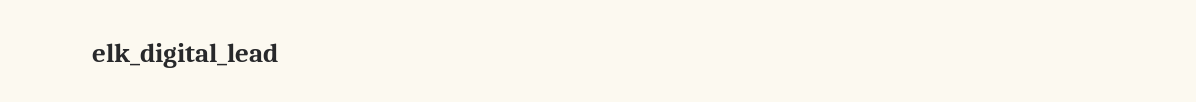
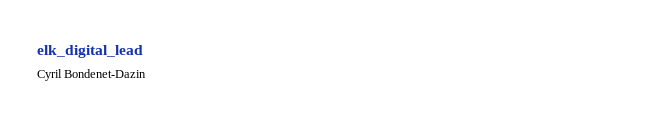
+ Cyril Bondenet-Dazin

